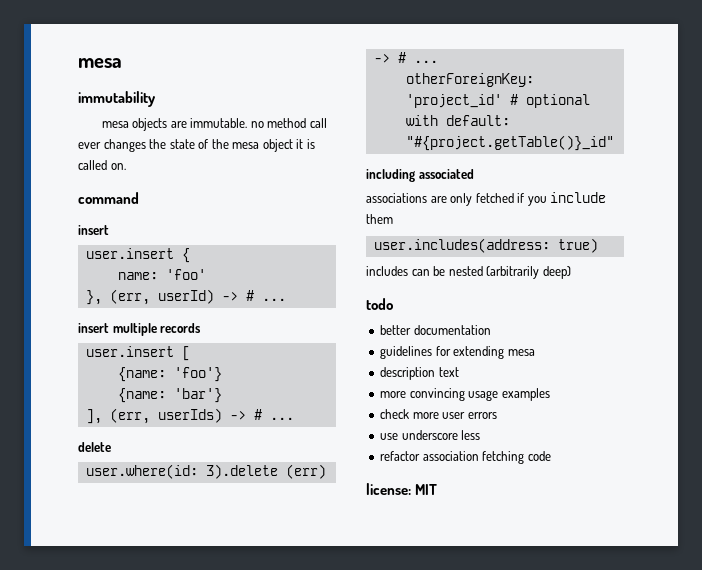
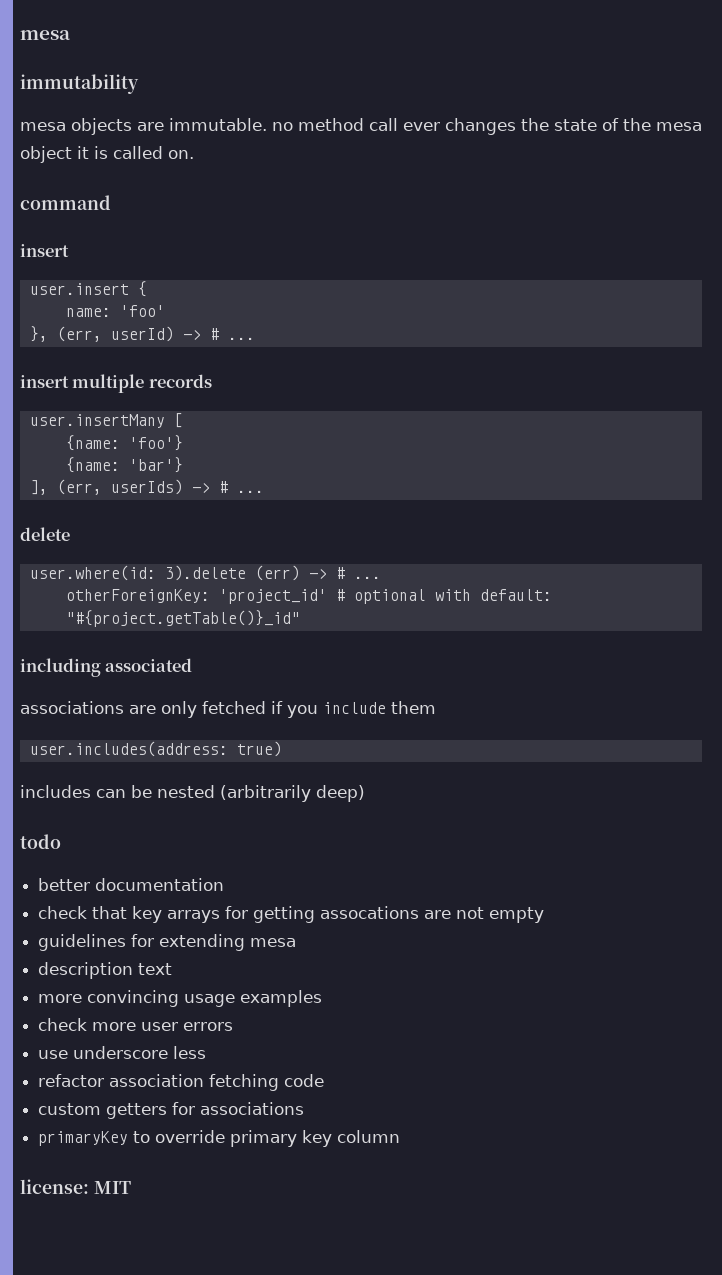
- user.insert [
+ user.insertMany [
+ check that key arrays for getting assocations are not empty
+ custom getters for associations
+ primaryKey to override primary key column

